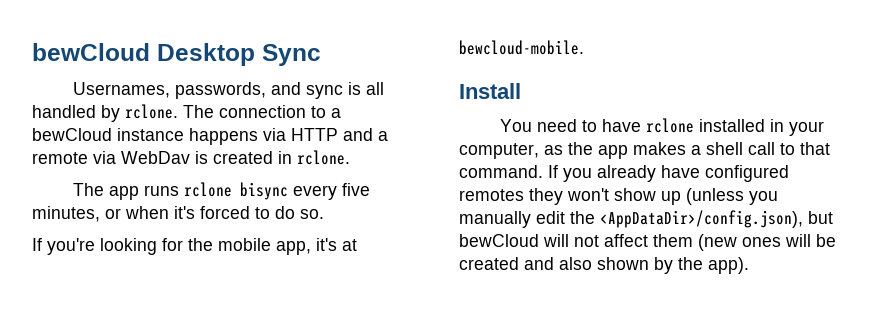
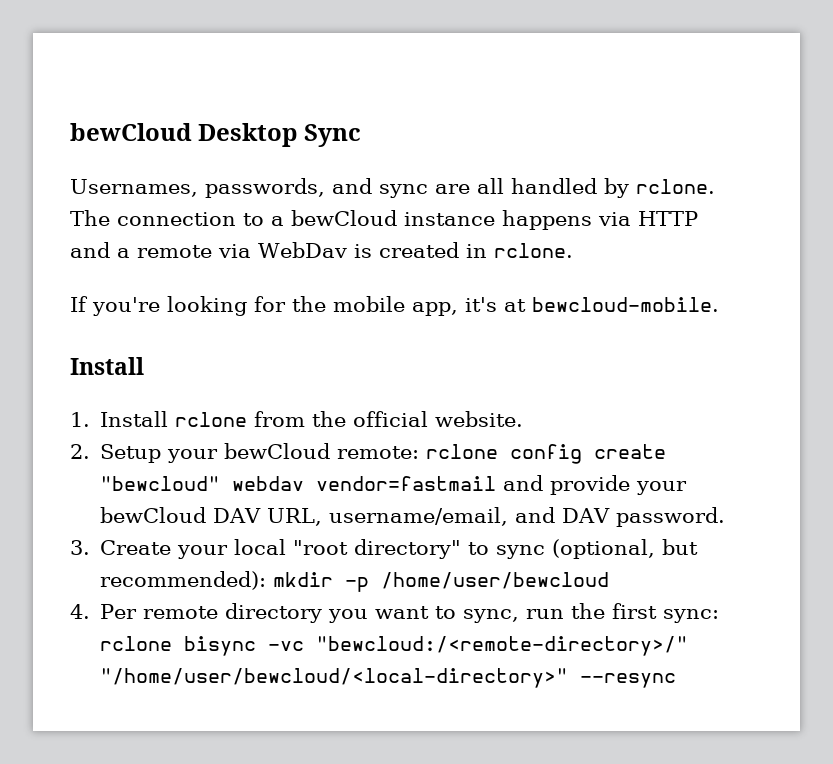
- Usernames, passwords, and sync is all handled by rclone.
+ Usernames, passwords, and sync are all handled by rclone.
- The app runs rclone bisync every five minutes, or when it's forced to do so.
- You need to have rclone installed in your computer, as the app makes a shell call to that command. If you already have configured remotes they won't show up (unless you manually edit the <AppDataDir>/config.json), but bewCloud will not affect them (new ones will be created and also shown by the app).
+ 1. Install rclone from the official website.
+ 2. Setup your bewCloud remote: rclone config create "bewcloud" webdav vendor=fastmail and provide your bewCloud DAV URL, username/email, and DAV password.
+ 3. Create your local "root directory" to sync (optional, but recommended): mkdir -p /home/user/bewcloud
+ 4. Per remote directory you want to sync, run the first sync: rclone bisync -vc "bewcloud:/<remote-directory>/" "/home/user/bewcloud/<local-directory>" --resync

